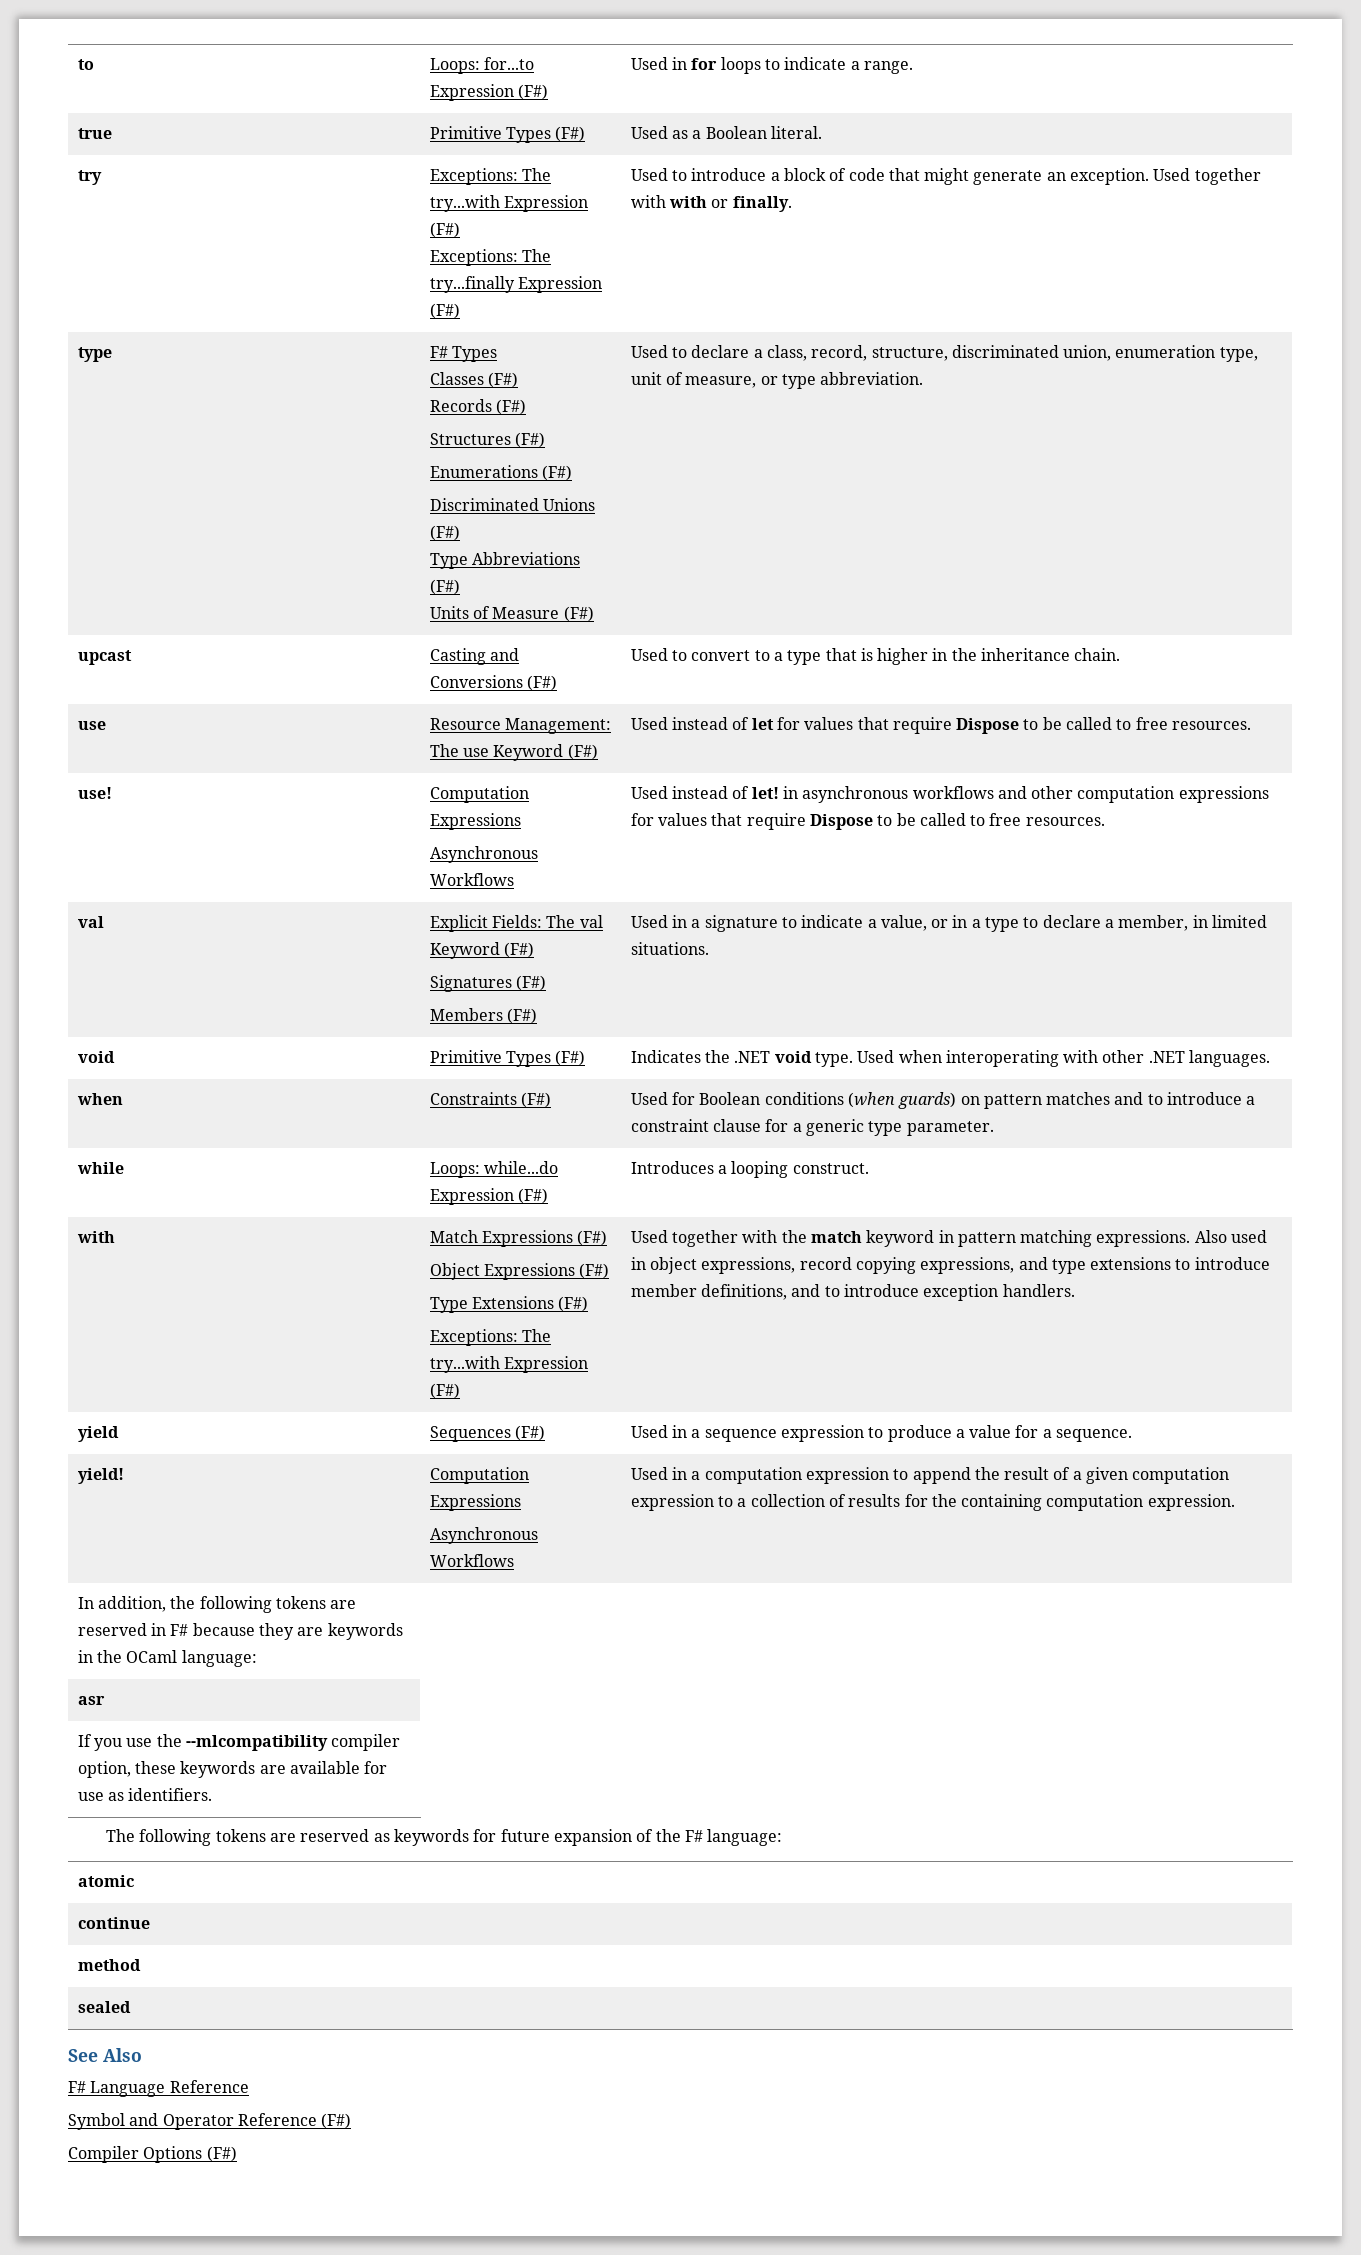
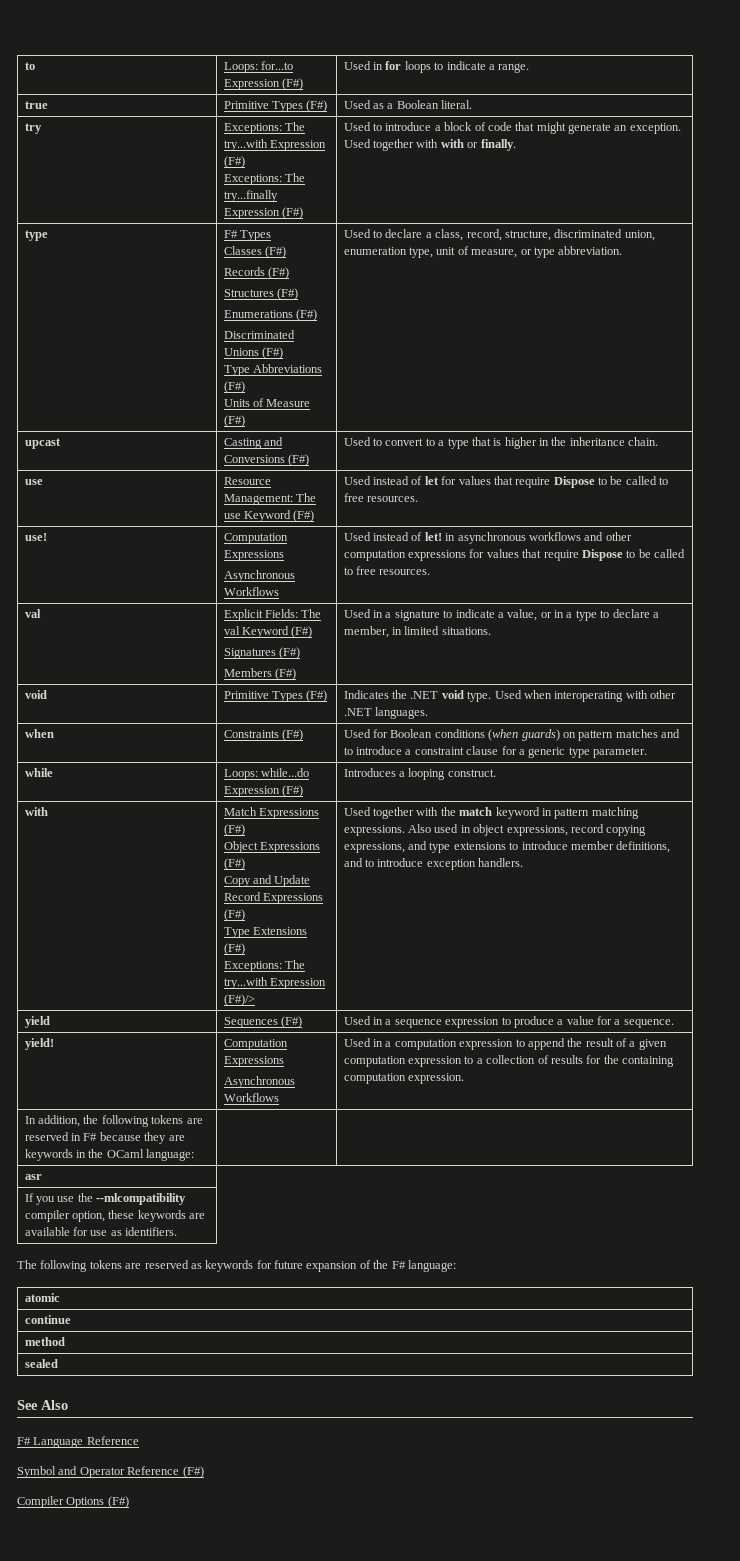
+ Copy and Update Record Expressions (F#)
  Type Extensions (F#)
- Exceptions: The try...with Expression (F#)
+ Exceptions: The try...with Expression (F#)/>

